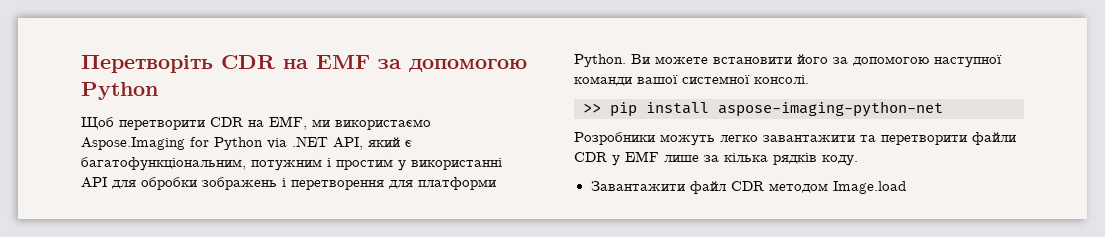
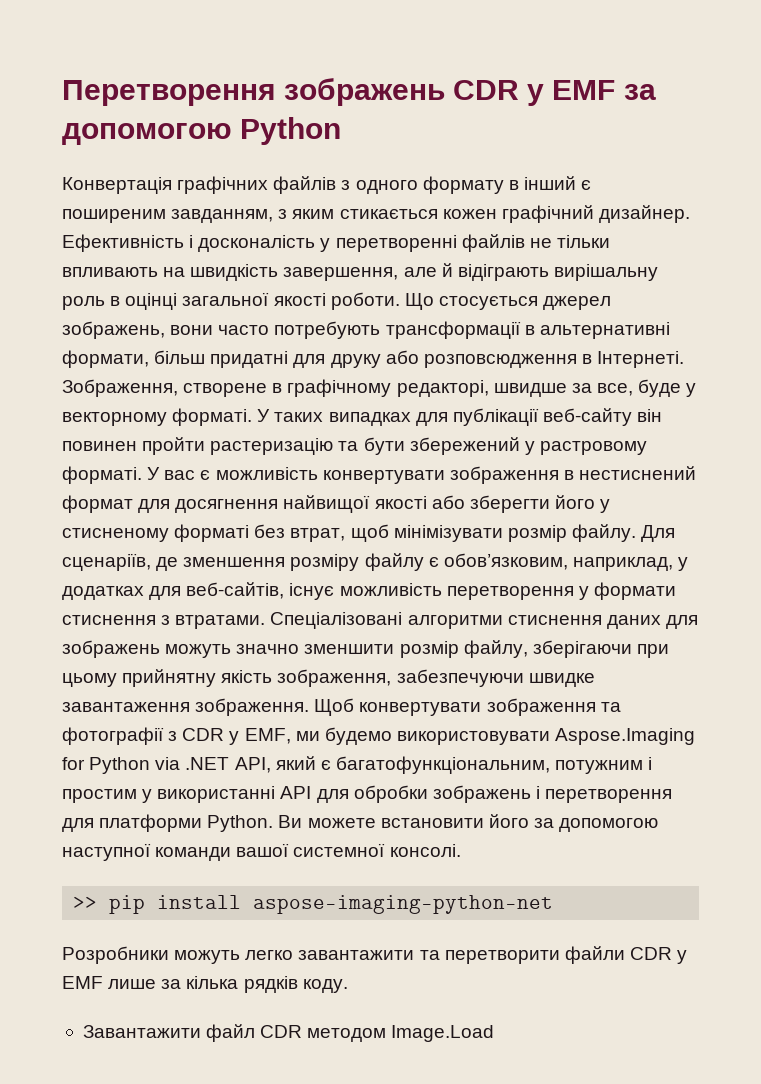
- Перетворіть CDR на EMF за допомогою Python
+ Перетворення зображень CDR у EMF за допомогою Python
- Щоб перетворити CDR на EMF, ми використаємо Aspose.Imaging for Python via .NET API, який є багатофункціональним, потужним і простим у використанні API для обробки зображень і перетворення для платформи Python.
+ Конвертація графічних файлів з одного формату в інший є поширеним завданням, з яким стикається кожен графічний дизайнер. Ефективність і досконалість у перетворенні файлів не тільки впливають на швидкість завершення, але й відіграють вирішальну роль в оцінці загальної якості роботи. Що стосується джерел зображень, вони часто потребують трансформації в альтернативні формати, більш придатні для друку або розповсюдження в Інтернеті. Зображення, створене в графічному редакторі, швидше за все, буде у векторному форматі. У таких випадках для публікації веб-сайту він повинен пройти растеризацію та бути збережений у растровому форматі. У вас є можливість конвертувати зображення в нестиснений формат для досягнення найвищої якості або зберегти його у стисненому форматі без втрат, щоб мінімізувати розмір файлу. Для сценаріїв, де зменшення розміру файлу є обов’язковим, наприклад, у додатках для веб-сайтів, існує можливість перетворення у формати стиснення з втратами. Спеціалізовані алгоритми стиснення даних для зображень можуть значно зменшити розмір файлу, зберігаючи при цьому прийнятну якість зображення, забезпечуючи швидке завантаження зображення. Щоб конвертувати зображення та фотографії з CDR у EMF, ми будемо використовувати Aspose.Imaging for Python via .NET API, який є багатофункціональним, потужним і простим у використанні API для обробки зображень і перетворення для платформи Python.
- Завантажити файл CDR методом Image.load
+ Завантажити файл CDR методом Image.Load

